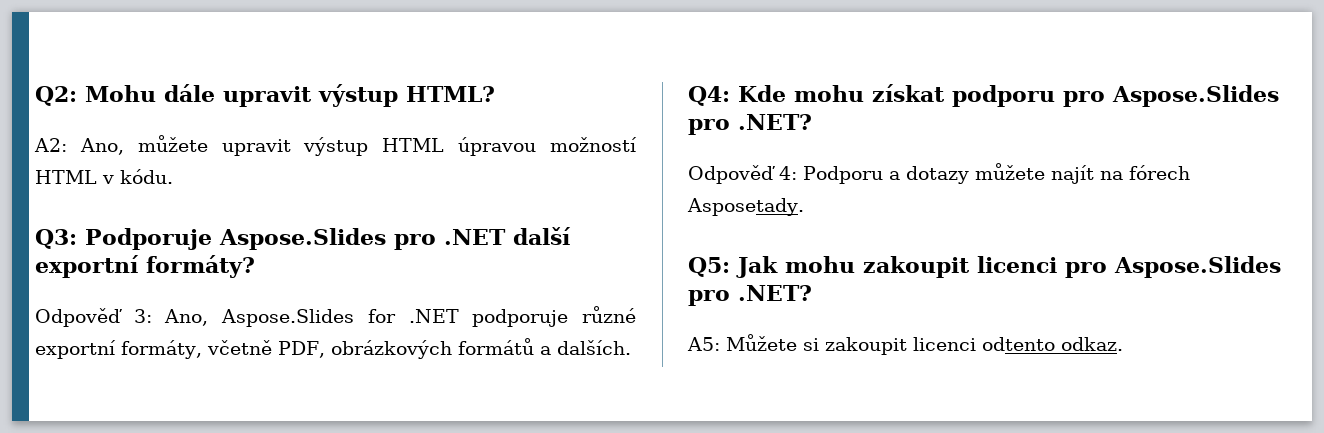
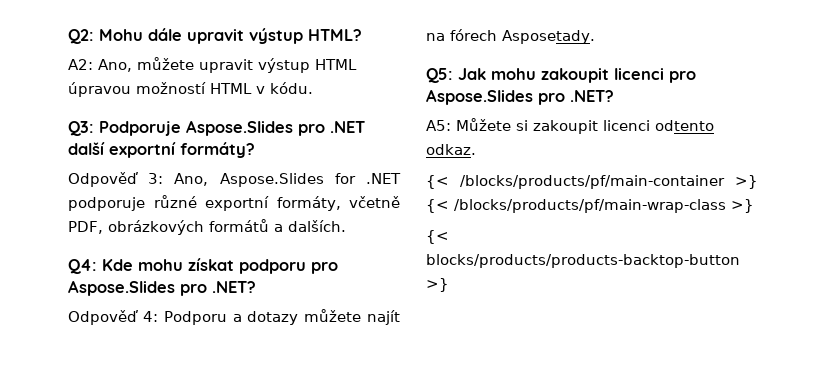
+ {< /blocks/products/pf/main-container >} {< /blocks/products/pf/main-wrap-class >}
+ {< blocks/products/products-backtop-button >}

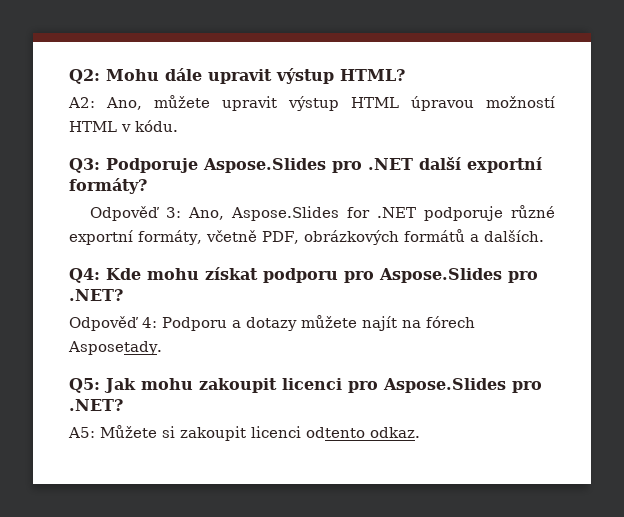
- {< /blocks/products/pf/main-container >} {< /blocks/products/pf/main-wrap-class >}
- {< blocks/products/products-backtop-button >}

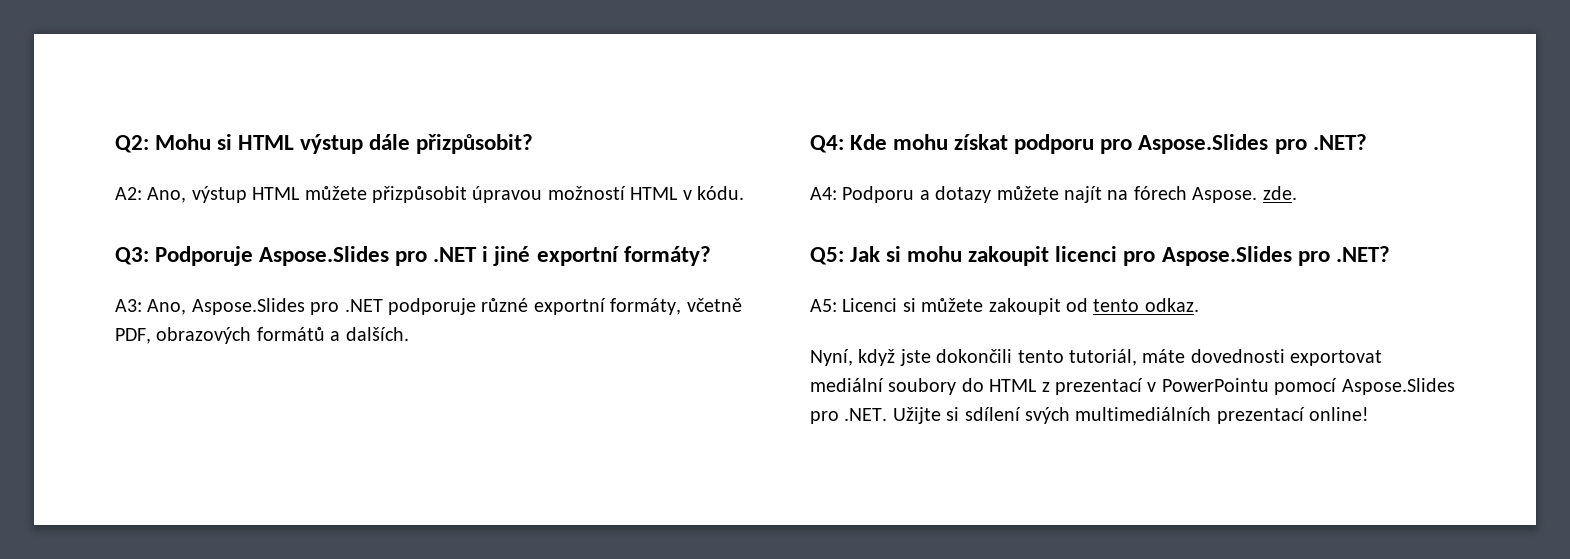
- Q2: Mohu dále upravit výstup HTML?
- A2: Ano, můžete upravit výstup HTML úpravou možností HTML v kódu.
+ Q2: Mohu si HTML výstup dále přizpůsobit?
+ A2: Ano, výstup HTML můžete přizpůsobit úpravou možností HTML v kódu.
- Q3: Podporuje Aspose.Slides pro .NET další exportní formáty?
+ Q3: Podporuje Aspose.Slides pro .NET i jiné exportní formáty?
- Odpověď 3: Ano, Aspose.Slides for .NET podporuje různé exportní formáty, včetně PDF, obrázkových formátů a dalších.
+ A3: Ano, Aspose.Slides pro .NET podporuje různé exportní formáty, včetně PDF, obrazových formátů a dalších.
- Odpověď 4: Podporu a dotazy můžete najít na fórech Asposetady.
+ A4: Podporu a dotazy můžete najít na fórech Aspose. zde.
- Q5: Jak mohu zakoupit licenci pro Aspose.Slides pro .NET?
+ Q5: Jak si mohu zakoupit licenci pro Aspose.Slides pro .NET?
- A5: Můžete si zakoupit licenci odtento odkaz.
+ A5: Licenci si můžete zakoupit od tento odkaz.
+ Nyní, když jste dokončili tento tutoriál, máte dovednosti exportovat mediální soubory do HTML z prezentací v PowerPointu pomocí Aspose.Slides pro .NET. Užijte si sdílení svých multimediálních prezentací online!

